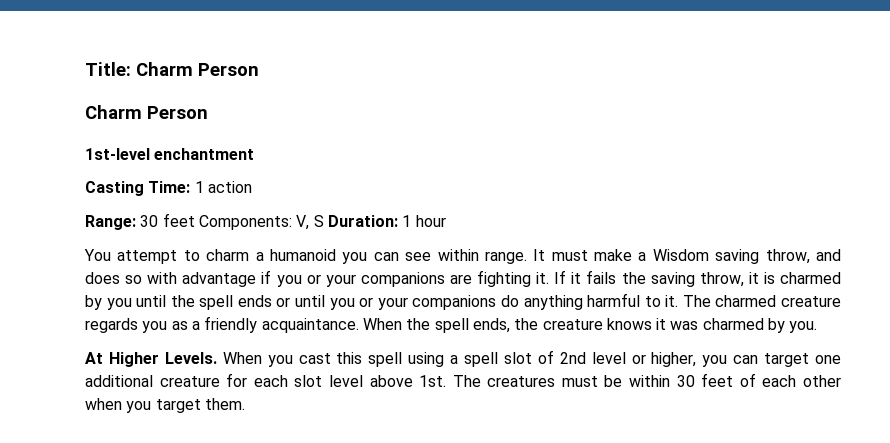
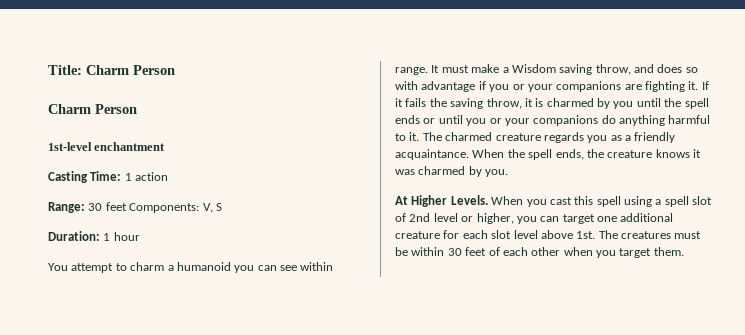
- Range: 30 feet Components: V, S Duration: 1 hour
+ Range: 30 feet Components: V, S
+ Duration: 1 hour

